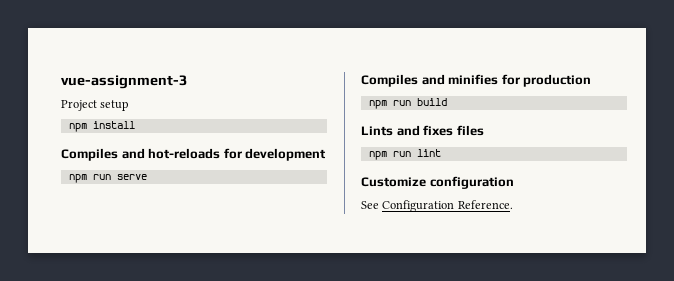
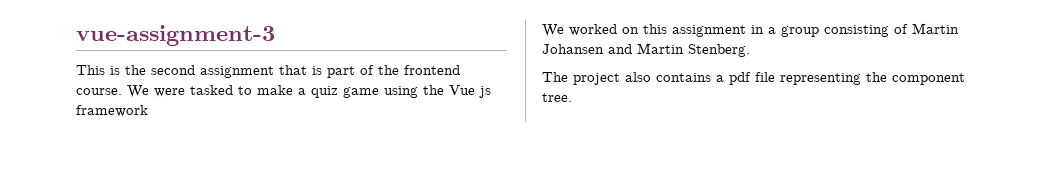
- Project setup
- npm install
- Compiles and hot-reloads for development
- npm run serve
- Compiles and minifies for production
- npm run build
- Lints and fixes files
- npm run lint
- Customize configuration
- See Configuration Reference.
+ This is the second assignment that is part of the frontend course. We were tasked to make a quiz game using the Vue js framework
+ We worked on this assignment in a group consisting of Martin Johansen and Martin Stenberg.
+ The project also contains a pdf file representing the component tree.

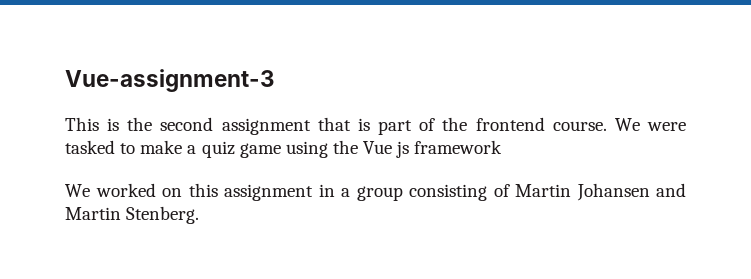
- vue-assignment-3
+ Vue-assignment-3
- The project also contains a pdf file representing the component tree.

